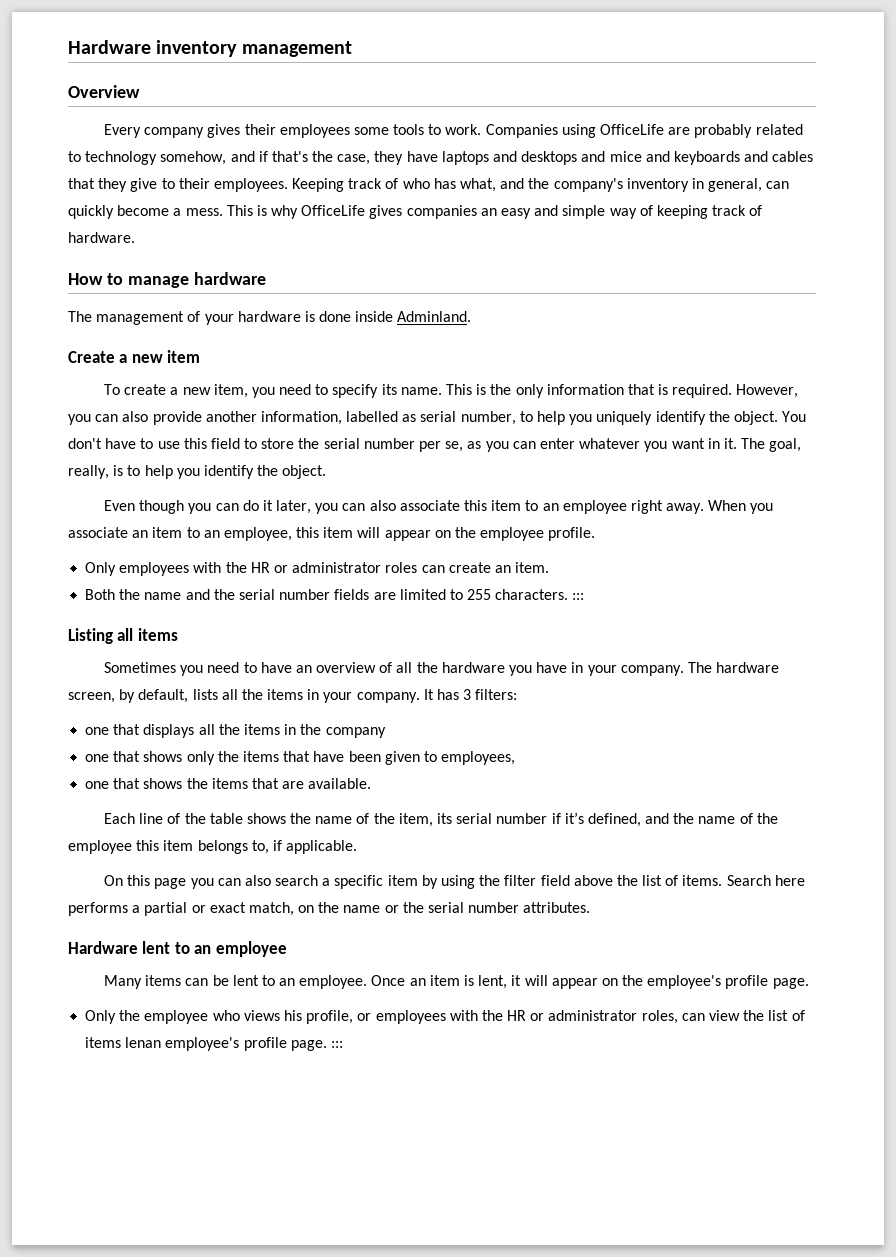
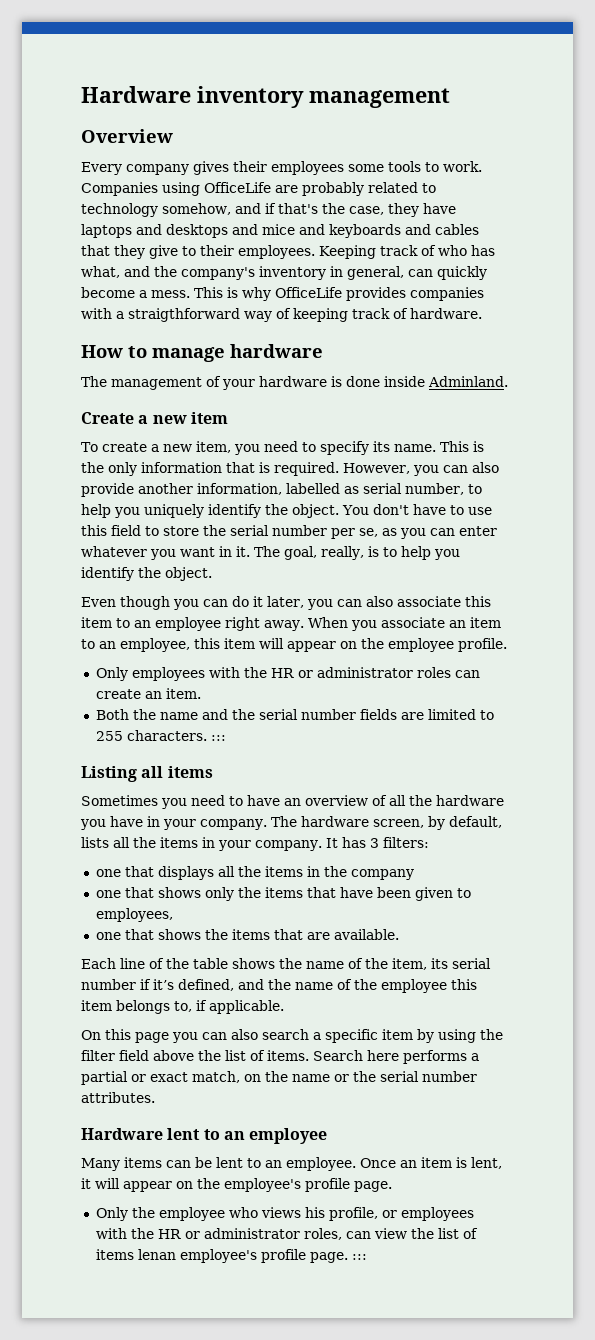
- This is why OfficeLife gives companies an easy and simple way of keeping track of hardware.
+ This is why OfficeLife provides companies with a straigthforward way of keeping track of hardware.

